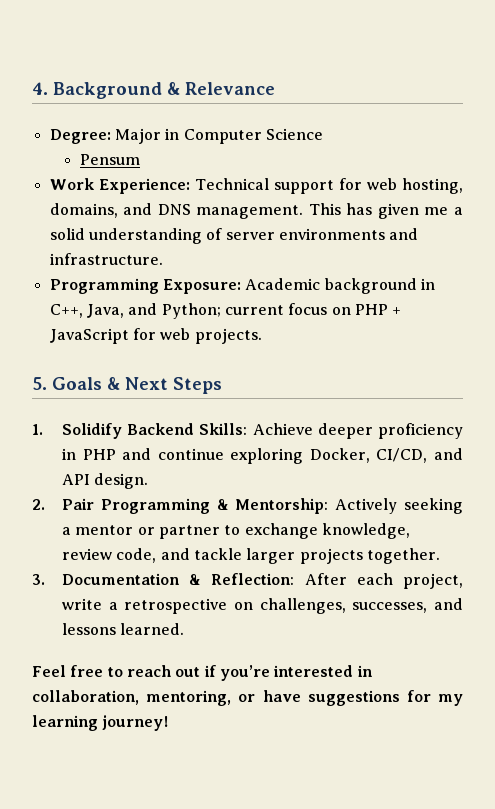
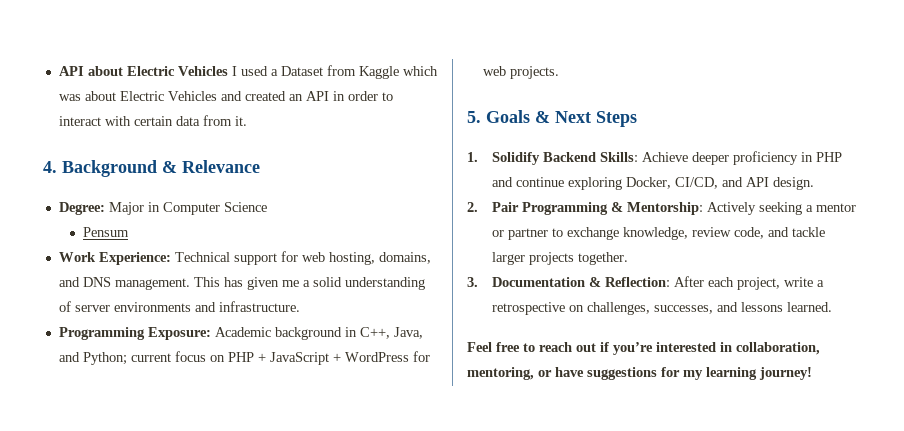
+ API about Electric Vehicles I used a Dataset from Kaggle which was about Electric Vehicles and created an API in order to interact with certain data from it.
- Programming Exposure: Academic background in C++, Java, and Python; current focus on PHP + JavaScript for web projects.
+ Programming Exposure: Academic background in C++, Java, and Python; current focus on PHP + JavaScript + WordPress for web projects.

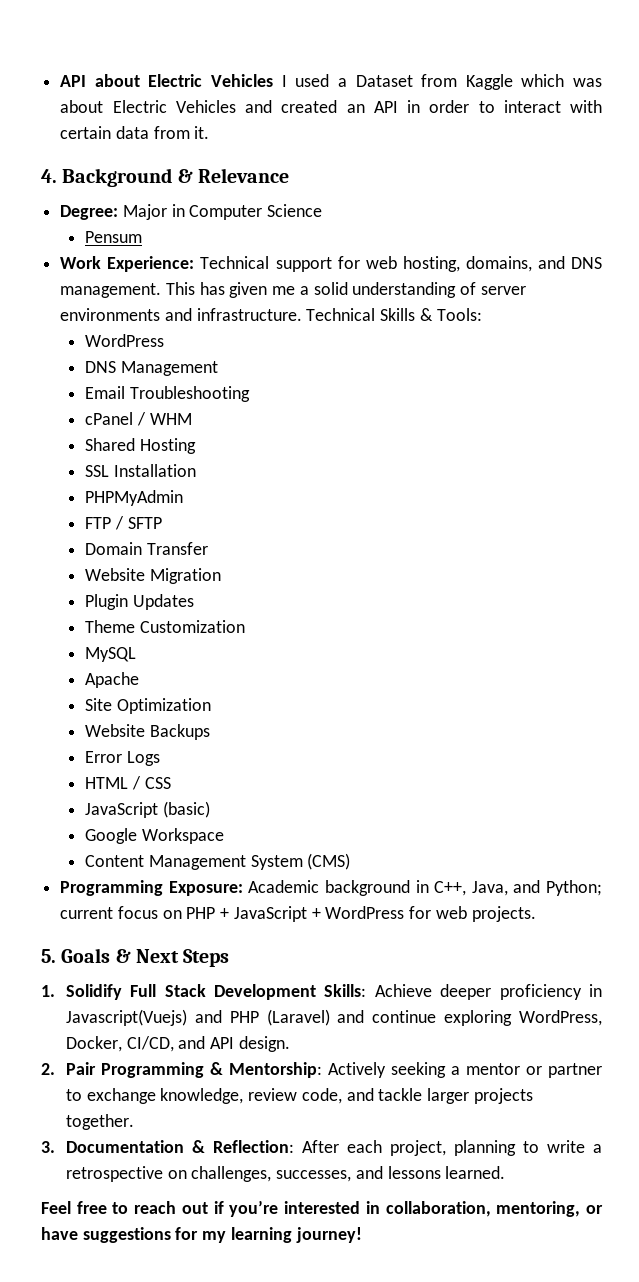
+ Technical Skills & Tools:
+ WordPress
+ DNS Management
+ Email Troubleshooting
+ cPanel / WHM
+ Shared Hosting
+ SSL Installation
+ PHPMyAdmin
+ FTP / SFTP
+ Domain Transfer
+ Website Migration
+ Plugin Updates
+ Theme Customization
+ MySQL
+ Apache
+ Site Optimization
+ Website Backups
+ Error Logs
+ HTML / CSS
+ JavaScript (basic)
+ Google Workspace
+ Content Management System (CMS)
- 1. Solidify Backend Skills: Achieve deeper proficiency in PHP and continue exploring Docker, CI/CD, and API design.
+ 1. Solidify Full Stack Development Skills: Achieve deeper proficiency in Javascript(Vuejs) and PHP (Laravel) and continue exploring WordPress, Docker, CI/CD, and API design.
- 3. Documentation & Reflection: After each project, write a retrospective on challenges, successes, and lessons learned.
+ 3. Documentation & Reflection: After each project, planning to write a retrospective on challenges, successes, and lessons learned.

